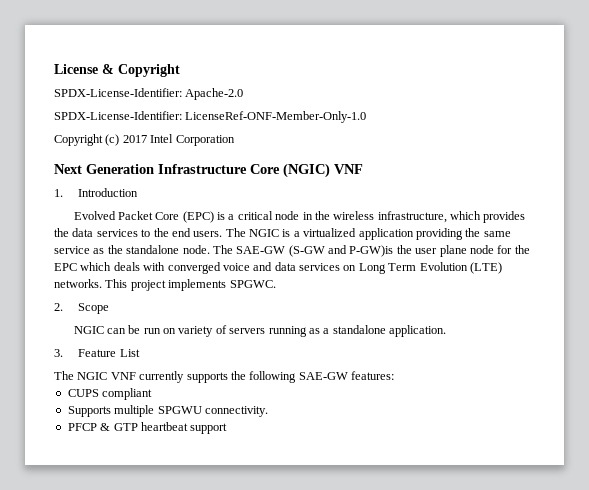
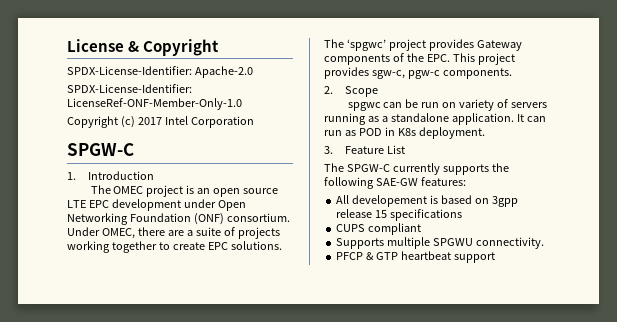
  Copyright (c) 2017 Intel Corporation
- Next Generation Infrastructure Core (NGIC) VNF
+ SPGW-C
  1. Introduction
- Evolved Packet Core (EPC) is a critical node in the wireless infrastructure, which provides the data services to the end users. The NGIC is a virtualized application providing the same service as the standalone node. The SAE-GW (S-GW and P-GW)is the user plane node for the EPC which deals with converged voice and data services on Long Term Evolution (LTE) networks. This project implements SPGWC.
+ The OMEC project is an open source LTE EPC development under Open Networking Foundation (ONF) consortium. Under OMEC, there are a suite of projects working together to create EPC solutions. The ‘spgwc’ project provides Gateway components of the EPC. This project provides sgw-c, pgw-c components.
- NGIC can be run on variety of servers running as a standalone application.
+ spgwc can be run on variety of servers running as a standalone application. It can run as POD in K8s deployment.
- The NGIC VNF currently supports the following SAE-GW features:
+ The SPGW-C currently supports the following SAE-GW features:
+ All developement is based on 3gpp release 15 specifications

